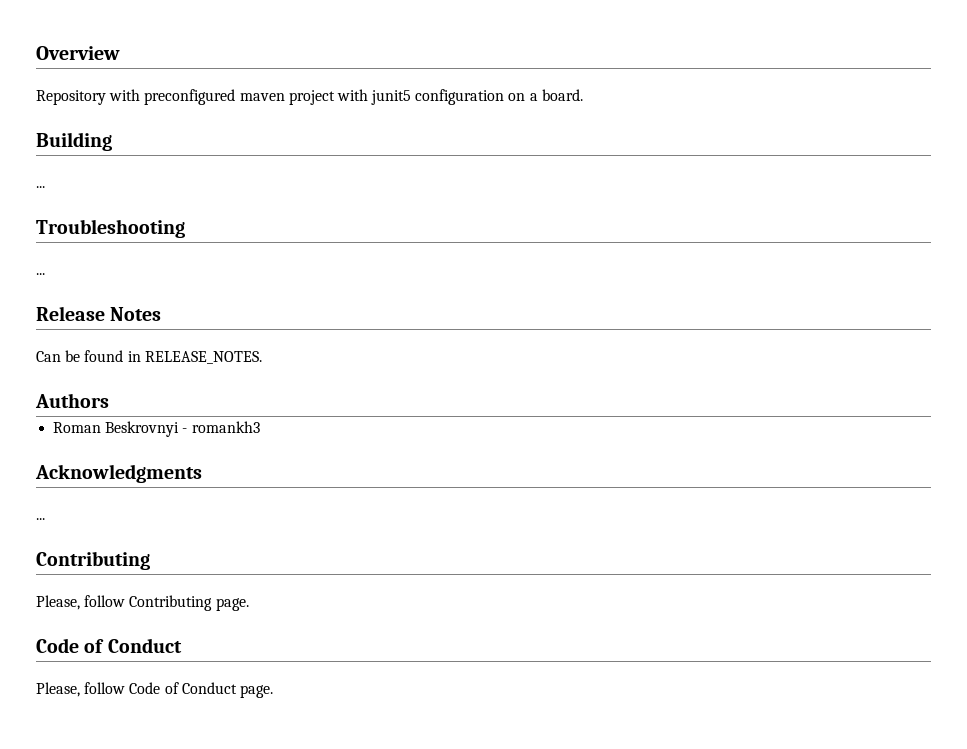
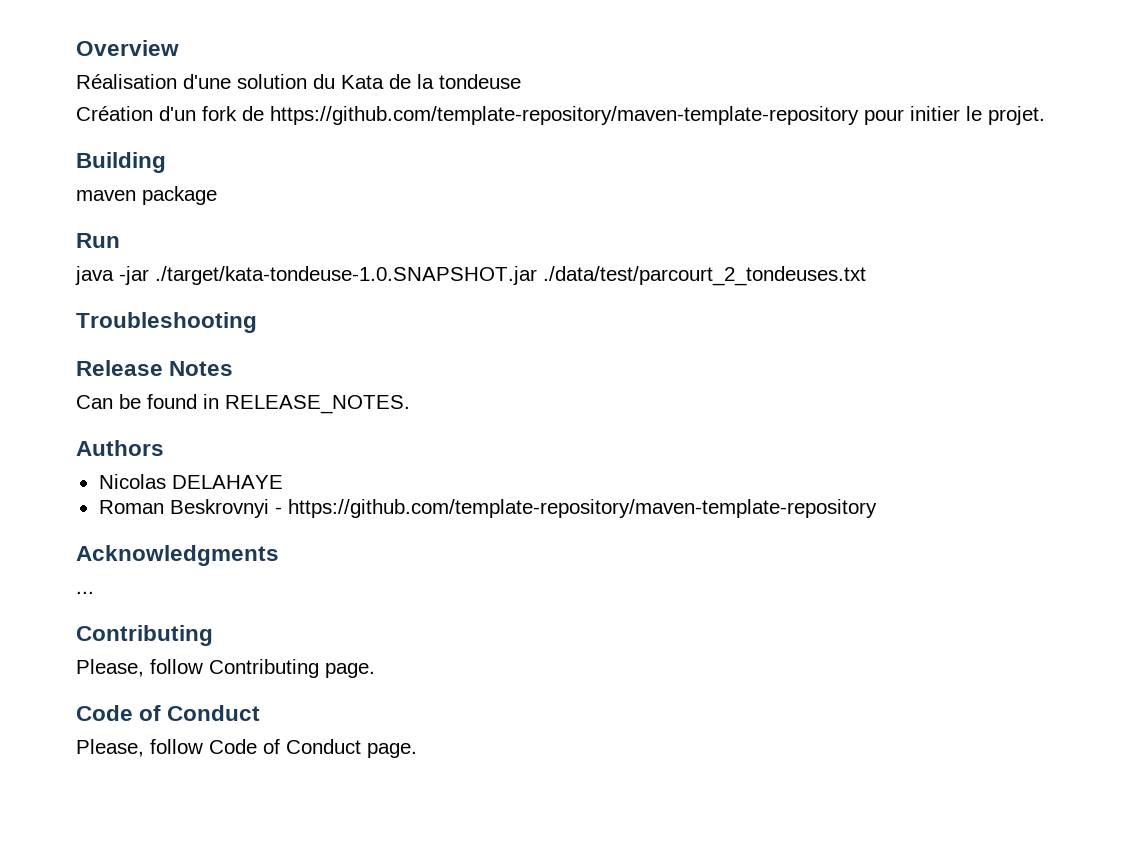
- Repository with preconfigured maven project with junit5 configuration on a board.
+ Réalisation d'une solution du Kata de la tondeuse
+ Création d'un fork de https://github.com/template-repository/maven-template-repository pour initier le projet.
  Building
- ...
+ maven package
+ Run
+ java -jar ./target/kata-tondeuse-1.0.SNAPSHOT.jar ./data/test/parcourt_2_tondeuses.txt
  Troubleshooting
- ...
+ Nicolas DELAHAYE
- Roman Beskrovnyi - romankh3
+ Roman Beskrovnyi - https://github.com/template-repository/maven-template-repository

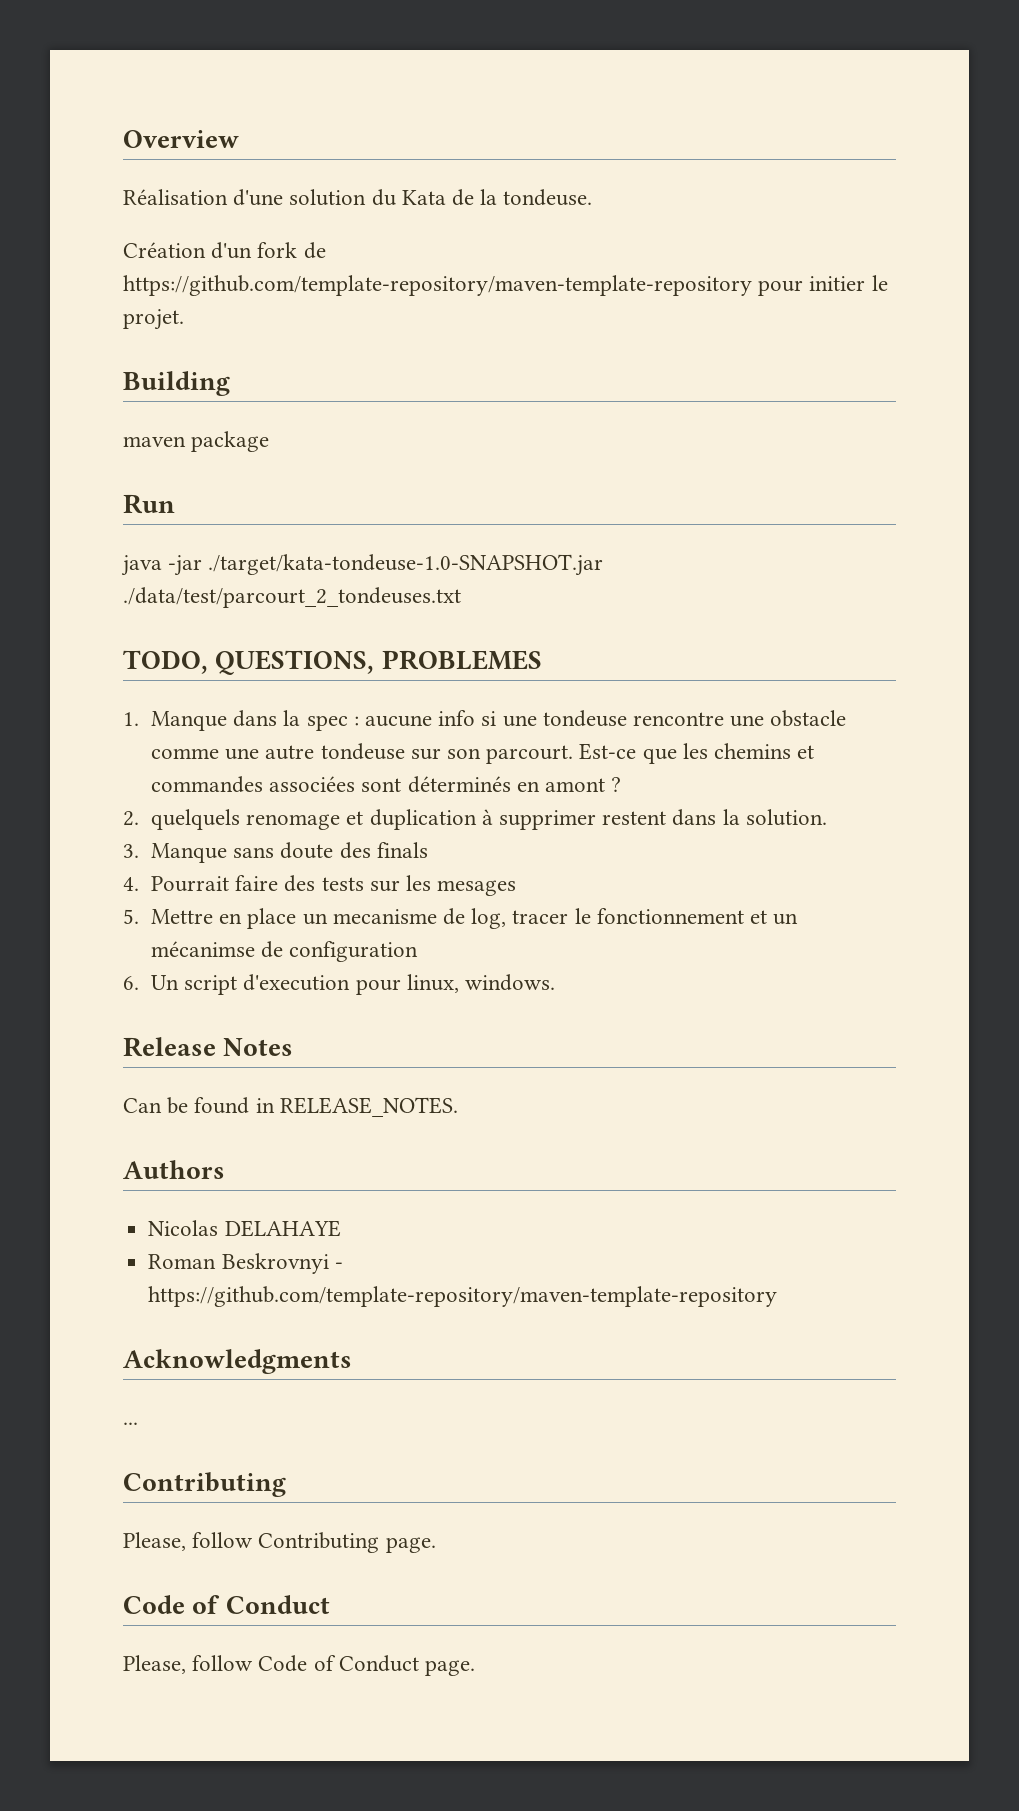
- Réalisation d'une solution du Kata de la tondeuse
+ Réalisation d'une solution du Kata de la tondeuse.
- java -jar ./target/kata-tondeuse-1.0.SNAPSHOT.jar ./data/test/parcourt_2_tondeuses.txt
+ java -jar ./target/kata-tondeuse-1.0-SNAPSHOT.jar ./data/test/parcourt_2_tondeuses.txt
- Troubleshooting
+ TODO, QUESTIONS, PROBLEMES
+ 1. Manque dans la spec : aucune info si une tondeuse rencontre une obstacle comme une autre tondeuse sur son parcourt. Est-ce que les chemins et commandes associées sont déterminés en amont ?
+ 2. quelquels renomage et duplication à supprimer restent dans la solution.
+ 3. Manque sans doute des finals
+ 4. Pourrait faire des tests sur les mesages
+ 5. Mettre en place un mecanisme de log, tracer le fonctionnement et un mécanimse de configuration
+ 6. Un script d'execution pour linux, windows.

